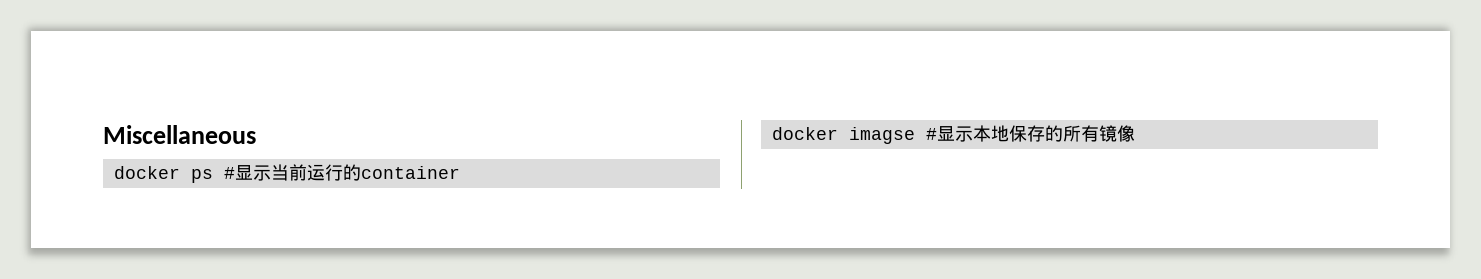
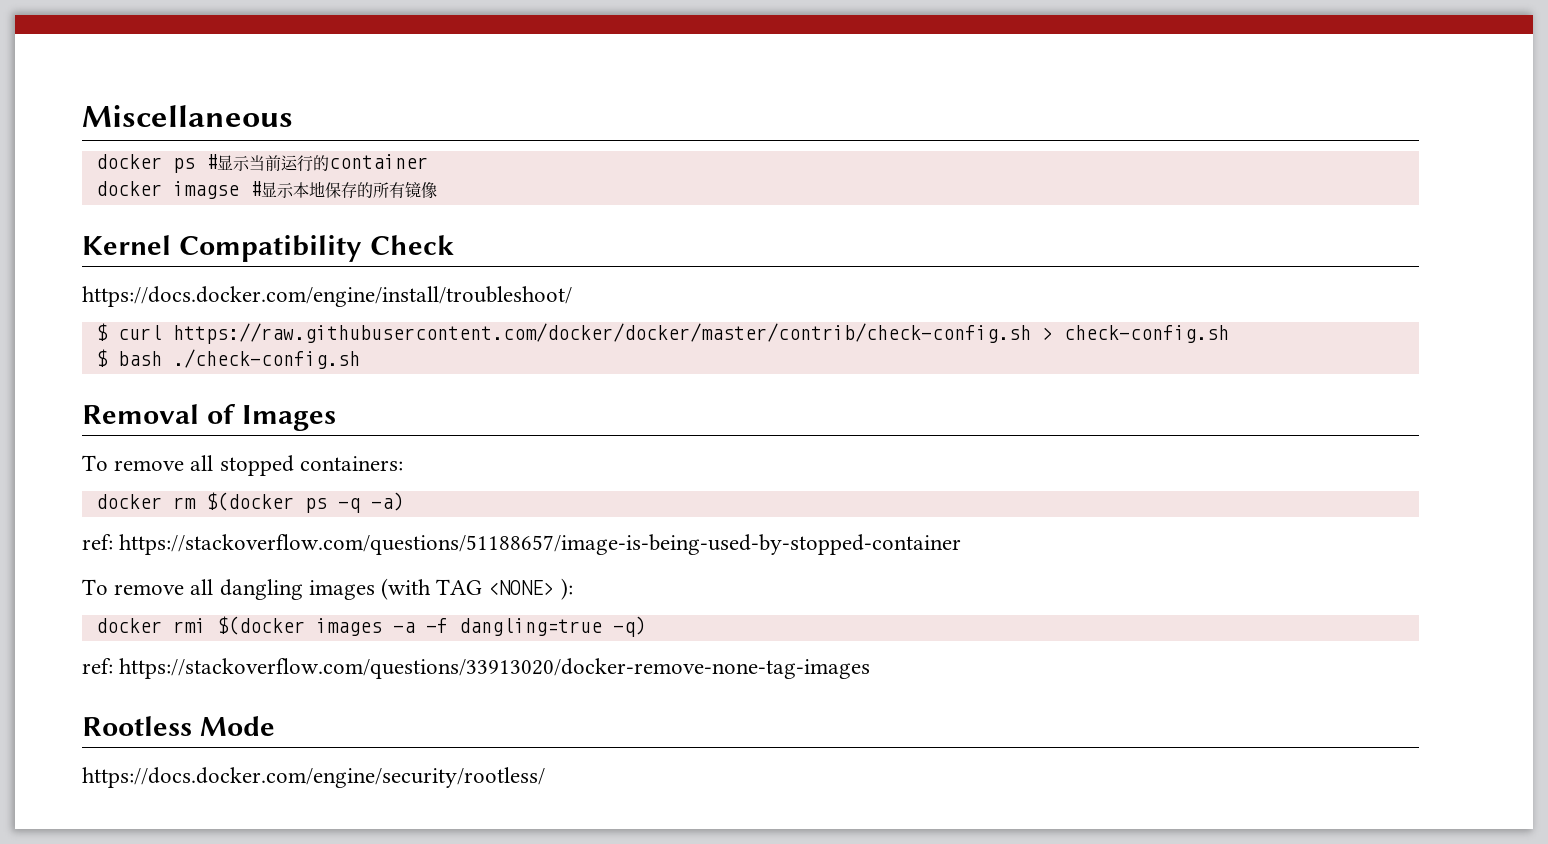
+ Kernel Compatibility Check
+ https://docs.docker.com/engine/install/troubleshoot/
+ $ curl https://raw.githubusercontent.com/docker/docker/master/contrib/check-config.sh > check-config.sh
+ $ bash ./check-config.sh
+ Removal of Images
+ To remove all stopped containers:
+ docker rm $(docker ps -q -a)
+ ref: https://stackoverflow.com/questions/51188657/image-is-being-used-by-stopped-container
+ To remove all dangling images (with TAG <NONE> ):
+ docker rmi $(docker images -a -f dangling=true -q)
+ ref: https://stackoverflow.com/questions/33913020/docker-remove-none-tag-images
+ Rootless Mode
+ https://docs.docker.com/engine/security/rootless/

